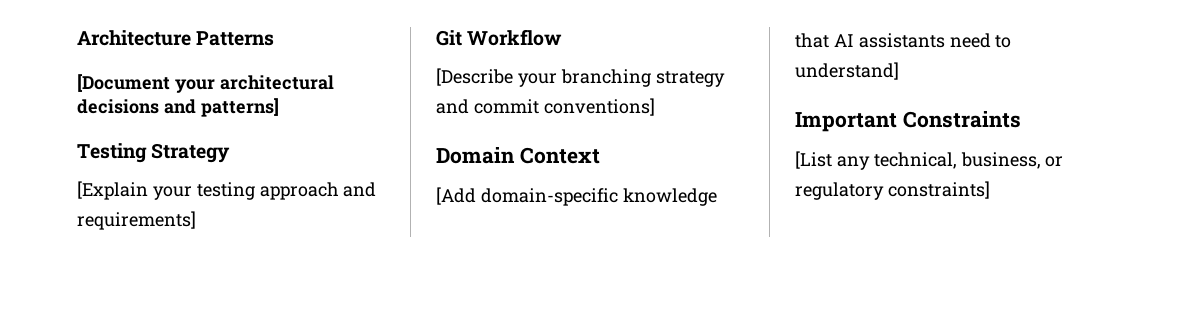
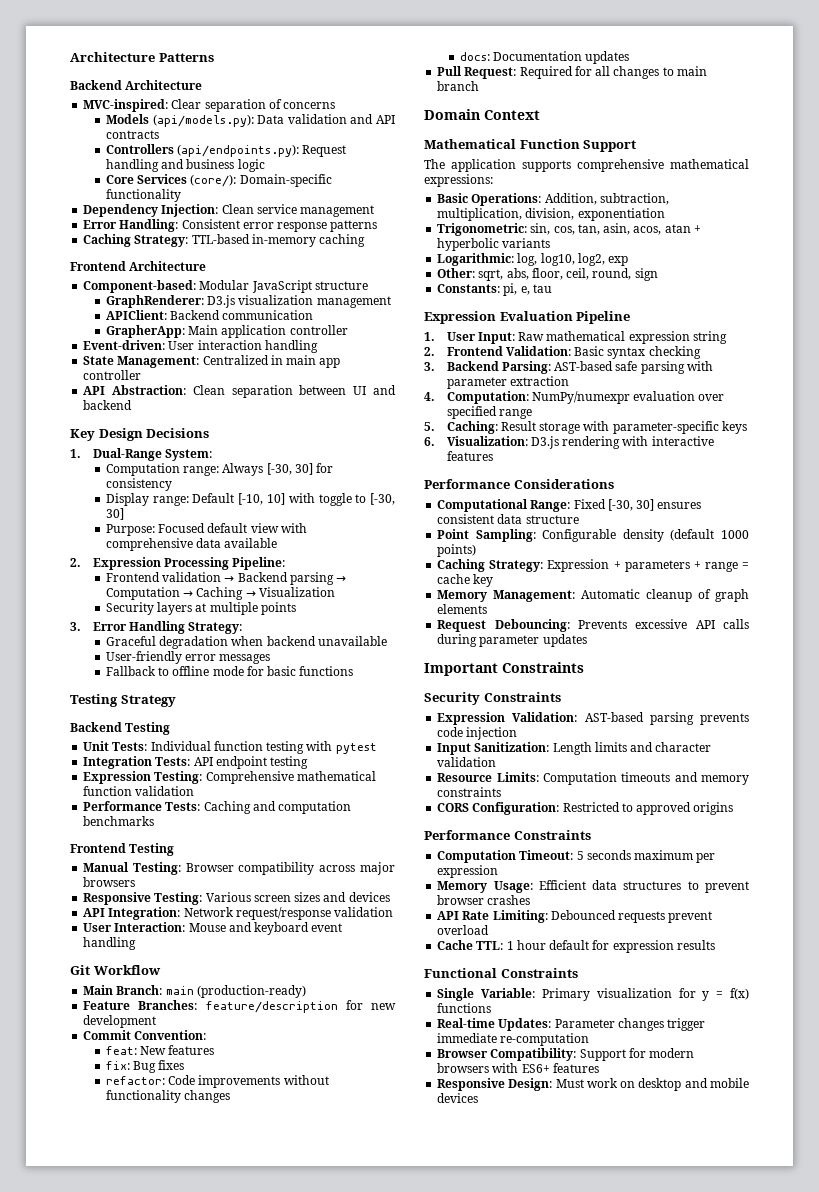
- [Document your architectural decisions and patterns]
+ Backend Architecture
+ MVC-inspired: Clear separation of concerns
+ Models (api/models.py): Data validation and API contracts
+ Controllers (api/endpoints.py): Request handling and business logic
+ Core Services (core/): Domain-specific functionality
+ Dependency Injection: Clean service management
+ Error Handling: Consistent error response patterns
+ Caching Strategy: TTL-based in-memory caching
+ Frontend Architecture
+ Component-based: Modular JavaScript structure
+ GraphRenderer: D3.js visualization management
+ APIClient: Backend communication
+ GrapherApp: Main application controller
+ Event-driven: User interaction handling
+ State Management: Centralized in main app controller
+ API Abstraction: Clean separation between UI and backend
+ Key Design Decisions
+ 1. Dual-Range System:
+ Computation range: Always [-30, 30] for consistency
+ Display range: Default [-10, 10] with toggle to [-30, 30]
+ Purpose: Focused default view with comprehensive data available
+ 2. Expression Processing Pipeline:
+ Frontend validation → Backend parsing → Computation → Caching → Visualization
+ Security layers at multiple points
+ 3. Error Handling Strategy:
+ Graceful degradation when backend unavailable
+ User-friendly error messages
+ Fallback to offline mode for basic functions
  Testing Strategy
- [Explain your testing approach and requirements]
+ Backend Testing
+ Unit Tests: Individual function testing with pytest
+ Integration Tests: API endpoint testing
+ Expression Testing: Comprehensive mathematical function validation
+ Performance Tests: Caching and computation benchmarks
+ Frontend Testing
+ Manual Testing: Browser compatibility across major browsers
+ Responsive Testing: Various screen sizes and devices
+ API Integration: Network request/response validation
+ User Interaction: Mouse and keyboard event handling
  Git Workflow
- [Describe your branching strategy and commit conventions]
+ Main Branch: main (production-ready)
+ Feature Branches: feature/description for new development
+ Commit Convention:
+ feat: New features
+ fix: Bug fixes
+ refactor: Code improvements without functionality changes
+ docs: Documentation updates
+ Pull Request: Required for all changes to main branch
  Domain Context
- [Add domain-specific knowledge that AI assistants need to understand]
+ Mathematical Function Support
+ The application supports comprehensive mathematical expressions:
+ Basic Operations: Addition, subtraction, multiplication, division, exponentiation
+ Trigonometric: sin, cos, tan, asin, acos, atan + hyperbolic variants
+ Logarithmic: log, log10, log2, exp
+ Other: sqrt, abs, floor, ceil, round, sign
+ Constants: pi, e, tau
+ Expression Evaluation Pipeline
+ 1. User Input: Raw mathematical expression string
+ 2. Frontend Validation: Basic syntax checking
+ 3. Backend Parsing: AST-based safe parsing with parameter extraction
+ 4. Computation: NumPy/numexpr evaluation over specified range
+ 5. Caching: Result storage with parameter-specific keys
+ 6. Visualization: D3.js rendering with interactive features
+ Performance Considerations
+ Computational Range: Fixed [-30, 30] ensures consistent data structure
+ Point Sampling: Configurable density (default 1000 points)
+ Caching Strategy: Expression + parameters + range = cache key
+ Memory Management: Automatic cleanup of graph elements
+ Request Debouncing: Prevents excessive API calls during parameter updates
  Important Constraints
- [List any technical, business, or regulatory constraints]
+ Security Constraints
+ Expression Validation: AST-based parsing prevents code injection
+ Input Sanitization: Length limits and character validation
+ Resource Limits: Computation timeouts and memory constraints
+ CORS Configuration: Restricted to approved origins
+ Performance Constraints
+ Computation Timeout: 5 seconds maximum per expression
+ Memory Usage: Efficient data structures to prevent browser crashes
+ API Rate Limiting: Debounced requests prevent overload
+ Cache TTL: 1 hour default for expression results
+ Functional Constraints
+ Single Variable: Primary visualization for y = f(x) functions
+ Real-time Updates: Parameter changes trigger immediate re-computation
+ Browser Compatibility: Support for modern browsers with ES6+ features
+ Responsive Design: Must work on desktop and mobile devices

